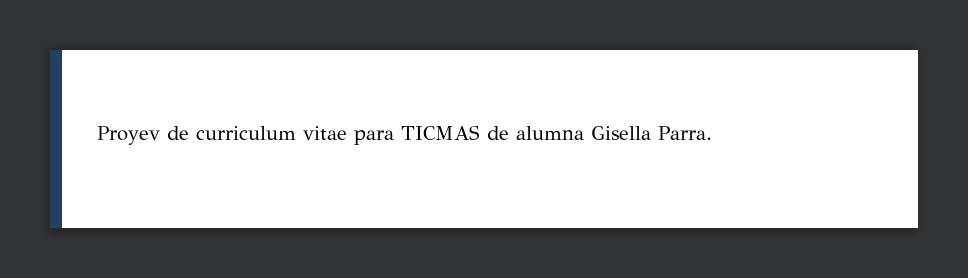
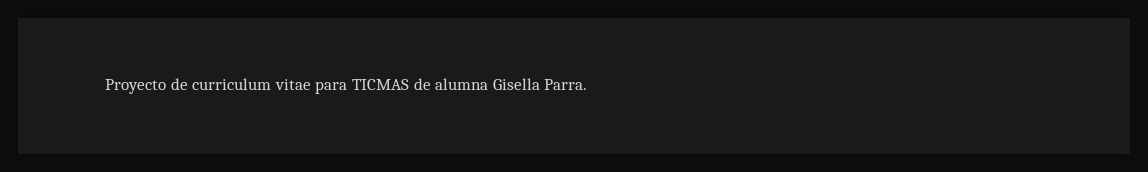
- Proyev de curriculum vitae para TICMAS de alumna Gisella Parra.
+ Proyecto de curriculum vitae para TICMAS de alumna Gisella Parra.

